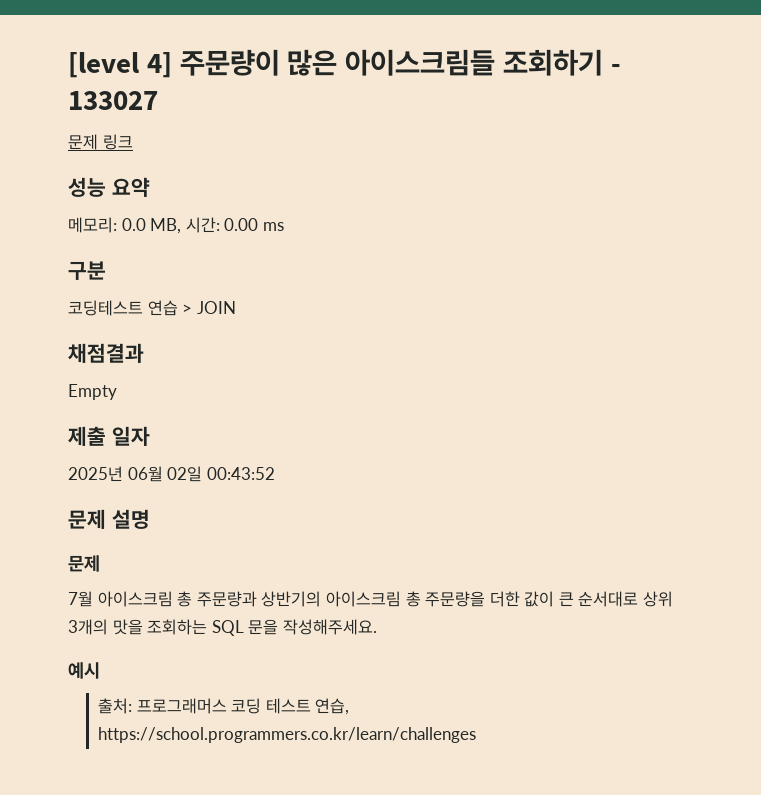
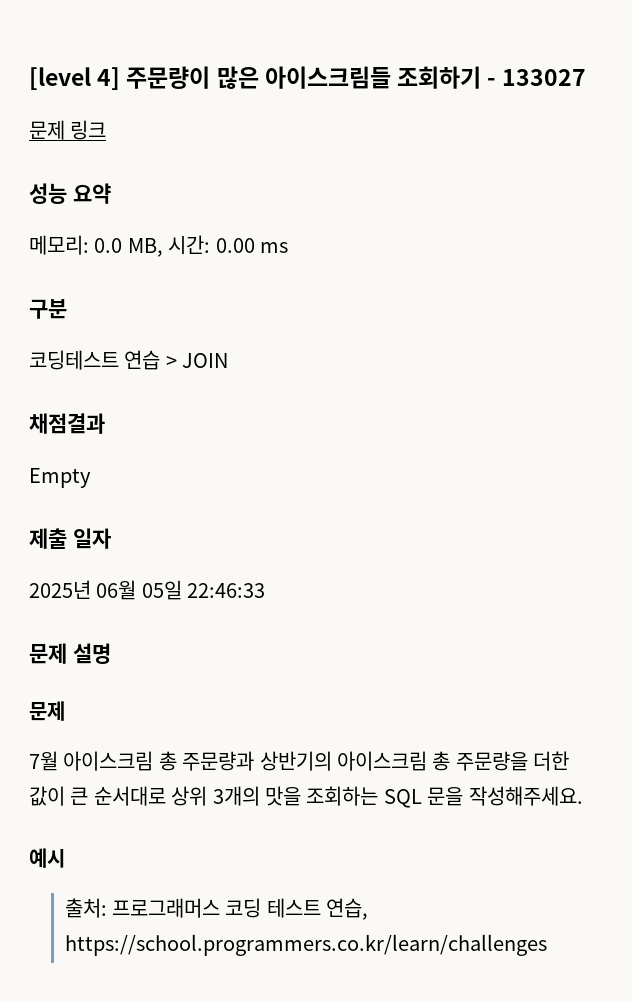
- 2025년 06월 02일 00:43:52
+ 2025년 06월 05일 22:46:33

